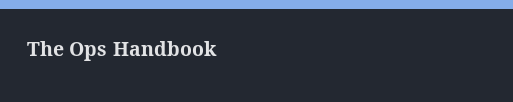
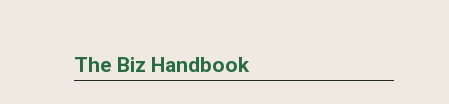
- The Ops Handbook
+ The Biz Handbook

